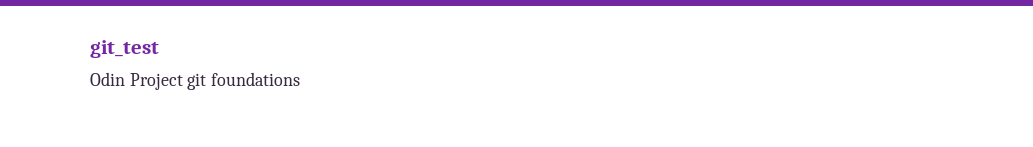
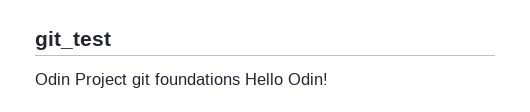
- Odin Project git foundations
+ Odin Project git foundations Hello Odin!

